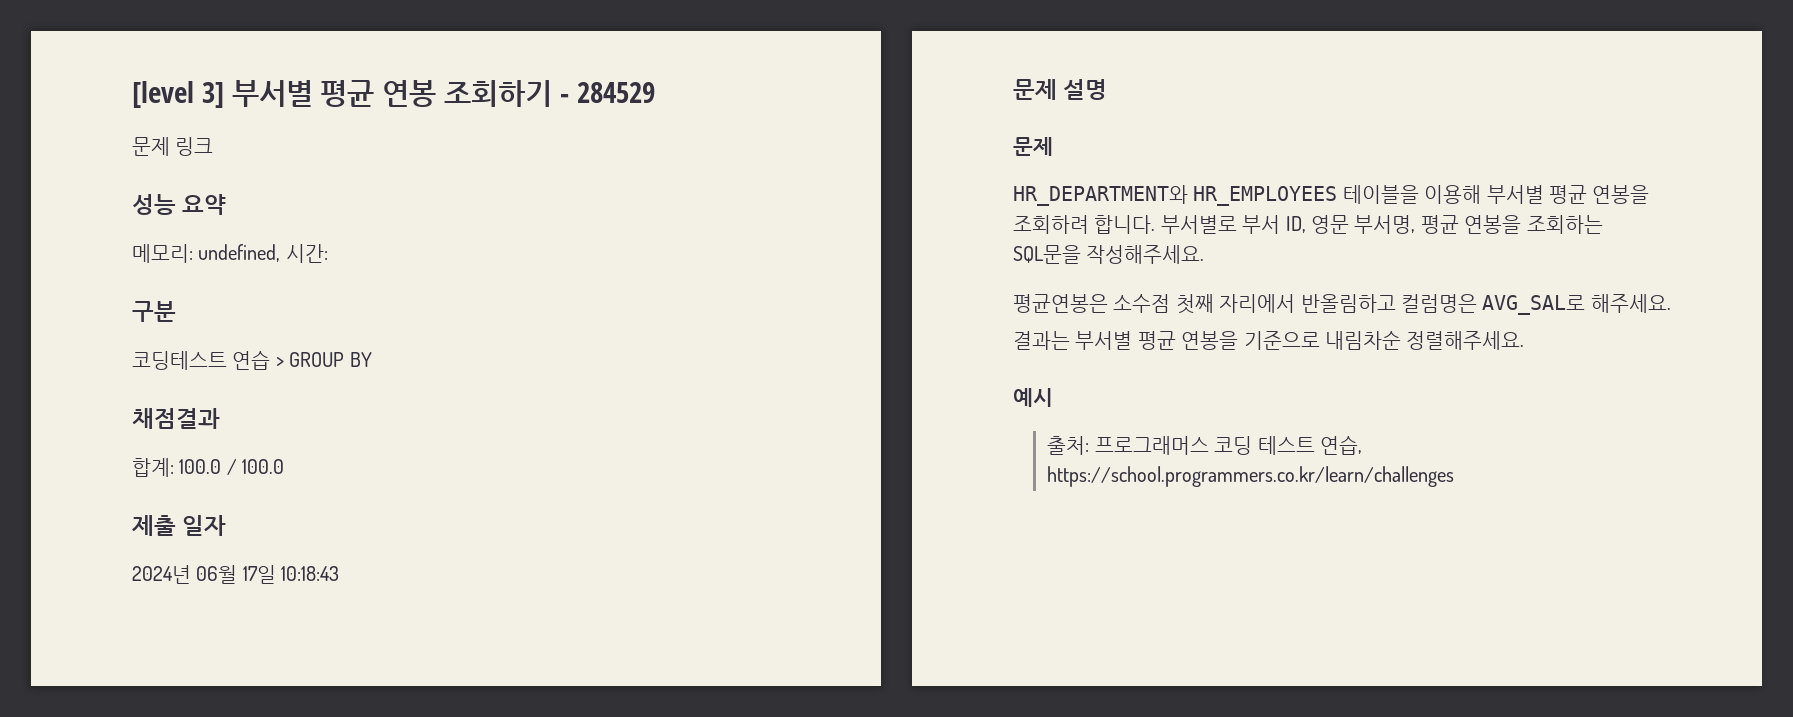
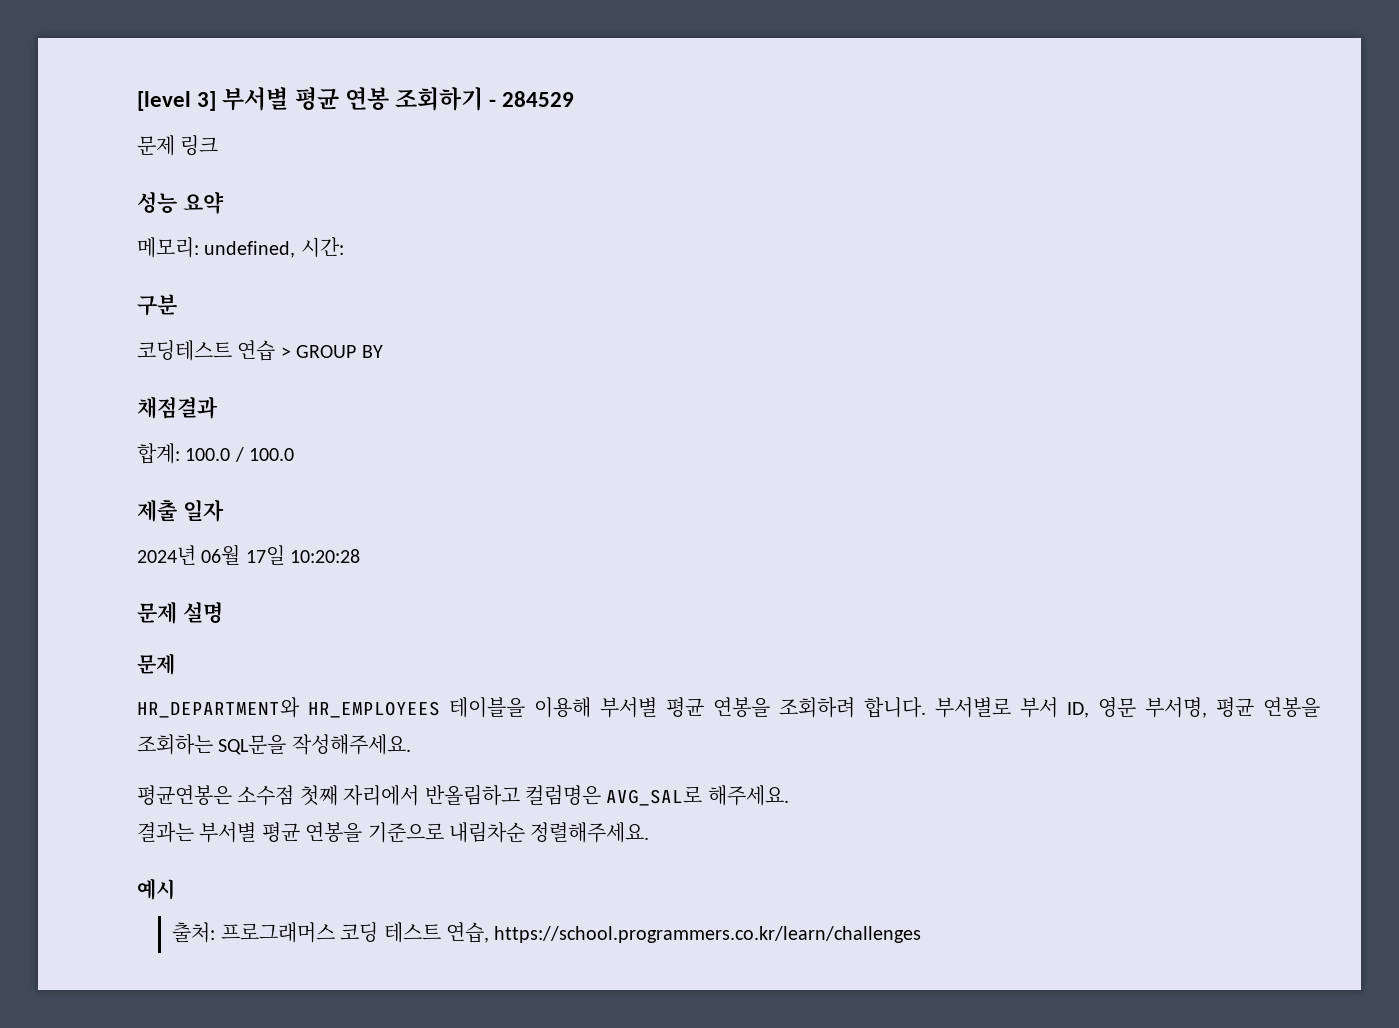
- 2024년 06월 17일 10:18:43
+ 2024년 06월 17일 10:20:28

